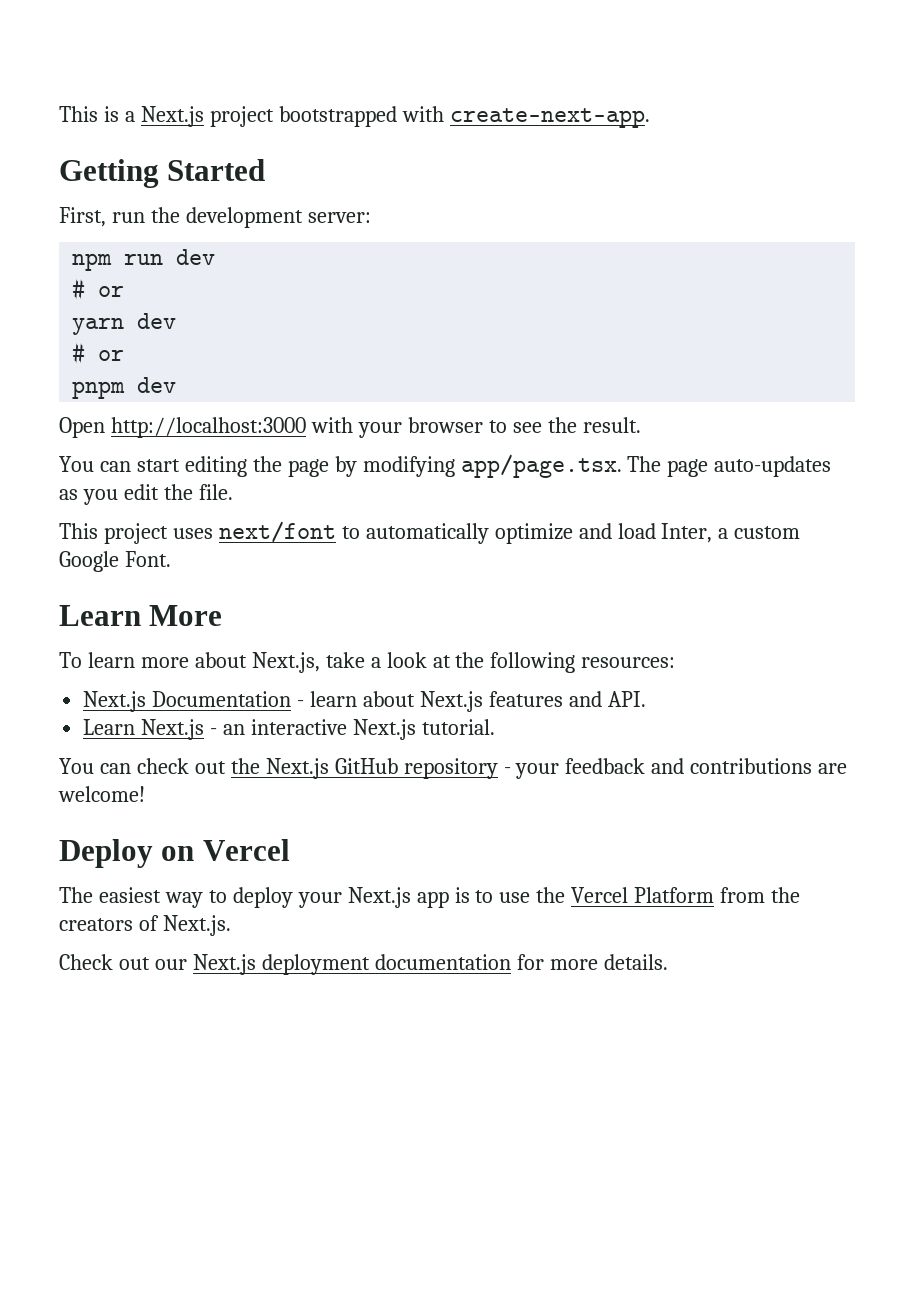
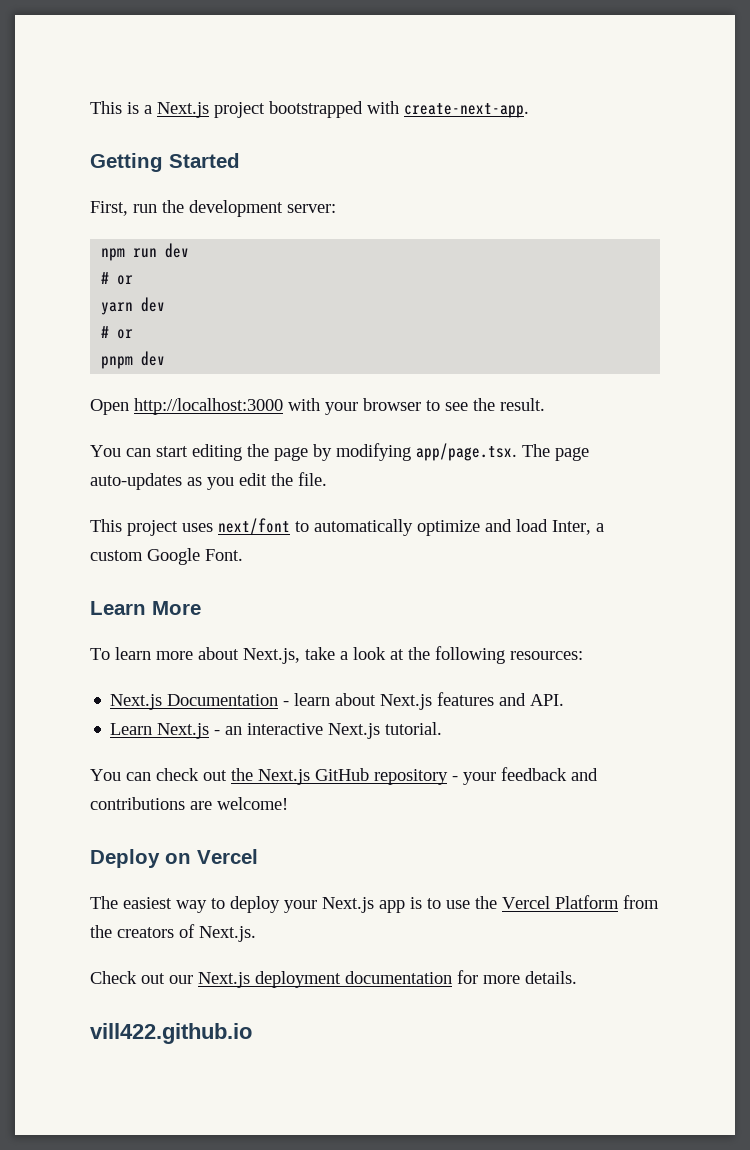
+ vill422.github.io

